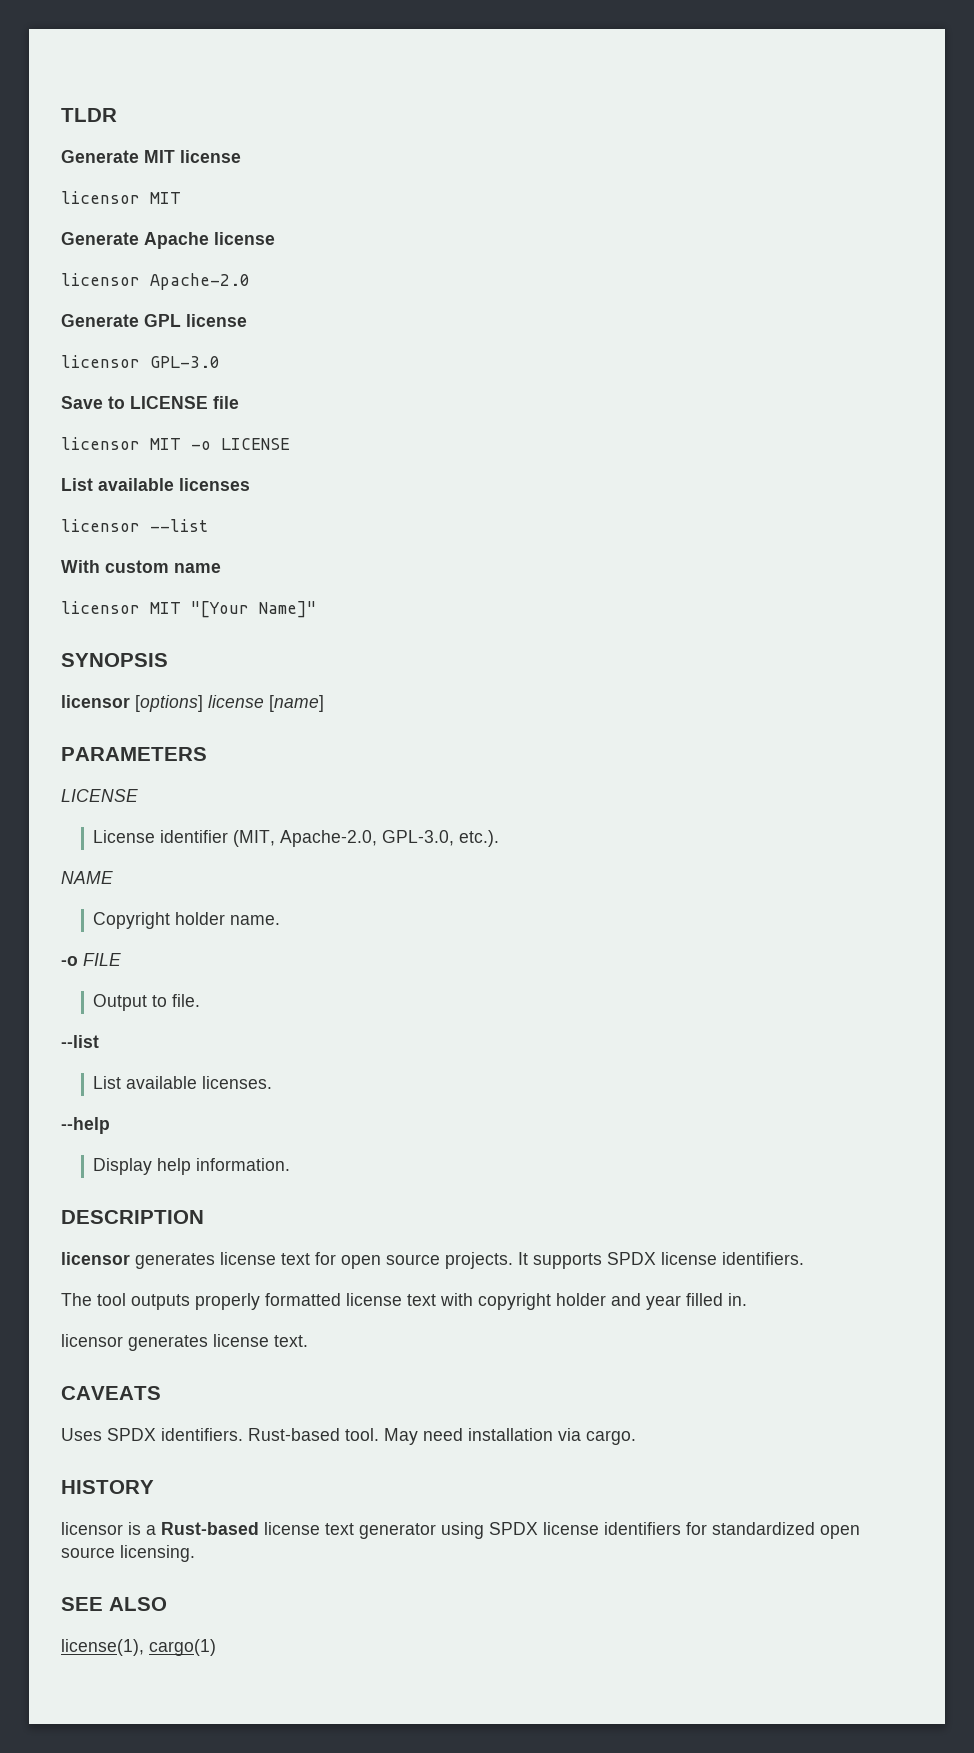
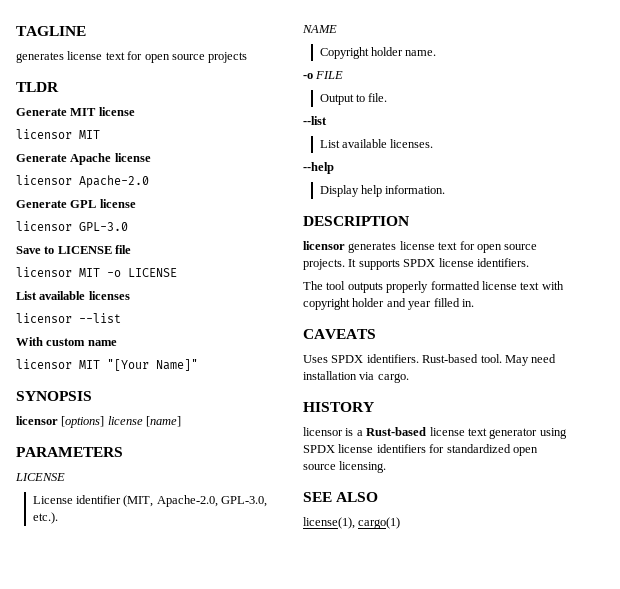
+ TAGLINE
+ generates license text for open source projects
- licensor generates license text.

